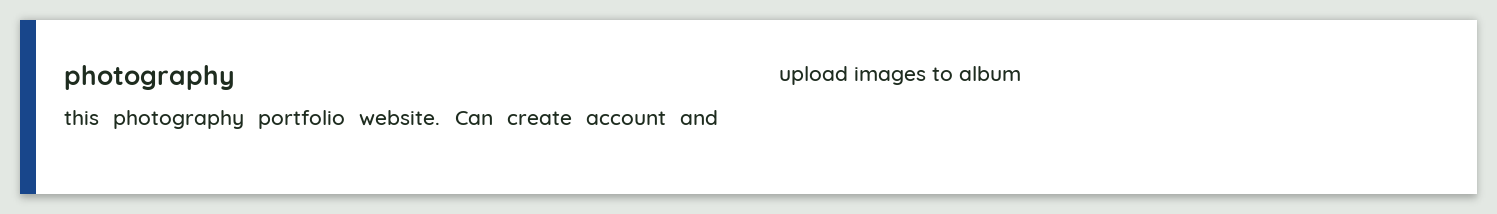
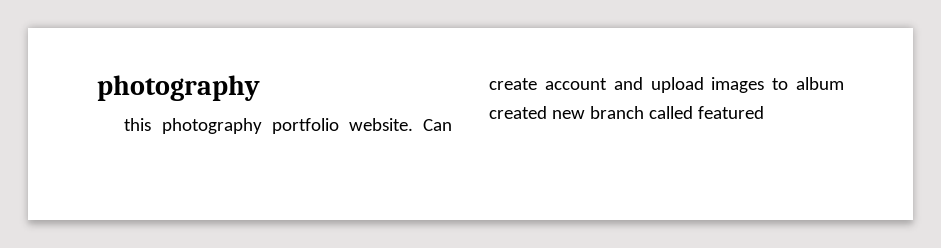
- Can create account and upload images to album
+ Can create account and upload images to album created new branch called featured

